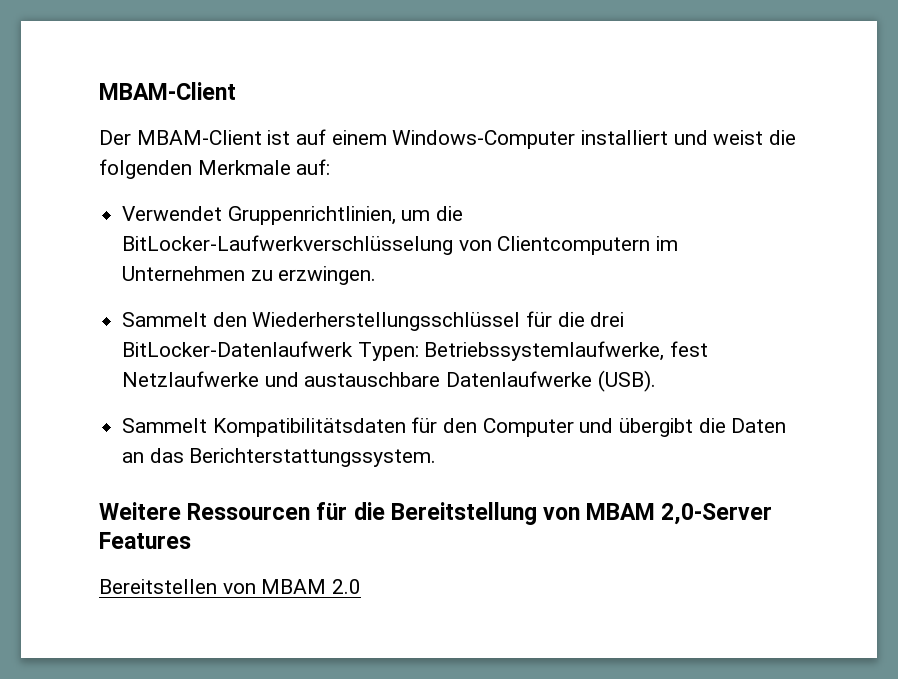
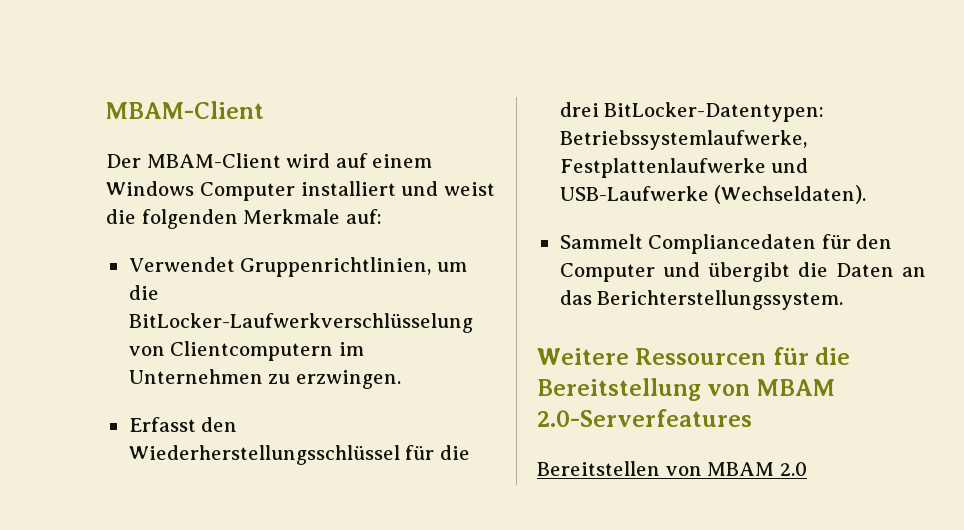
- Der MBAM-Client ist auf einem Windows-Computer installiert und weist die folgenden Merkmale auf:
+ Der MBAM-Client wird auf einem Windows Computer installiert und weist die folgenden Merkmale auf:
- Sammelt den Wiederherstellungsschlüssel für die drei BitLocker-Datenlaufwerk Typen: Betriebssystemlaufwerke, fest Netzlaufwerke und austauschbare Datenlaufwerke (USB).
- Sammelt Kompatibilitätsdaten für den Computer und übergibt die Daten an das Berichterstattungssystem.
+ Erfasst den Wiederherstellungsschlüssel für die drei BitLocker-Datentypen: Betriebssystemlaufwerke, Festplattenlaufwerke und USB-Laufwerke (Wechseldaten).
+ Sammelt Compliancedaten für den Computer und übergibt die Daten an das Berichterstellungssystem.
- Weitere Ressourcen für die Bereitstellung von MBAM 2,0-Server Features
+ Weitere Ressourcen für die Bereitstellung von MBAM 2.0-Serverfeatures

